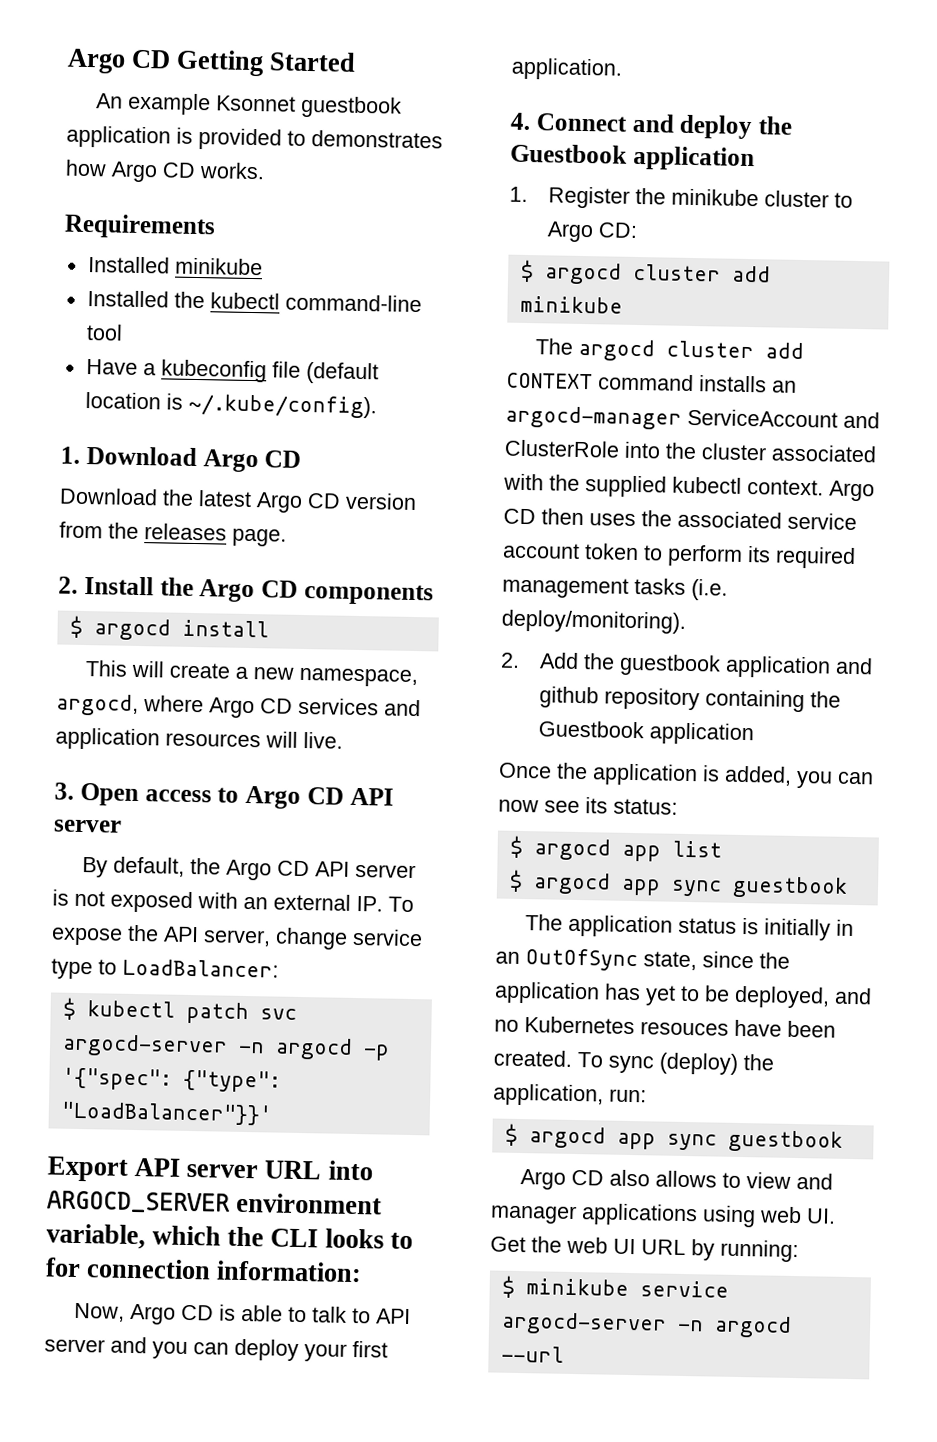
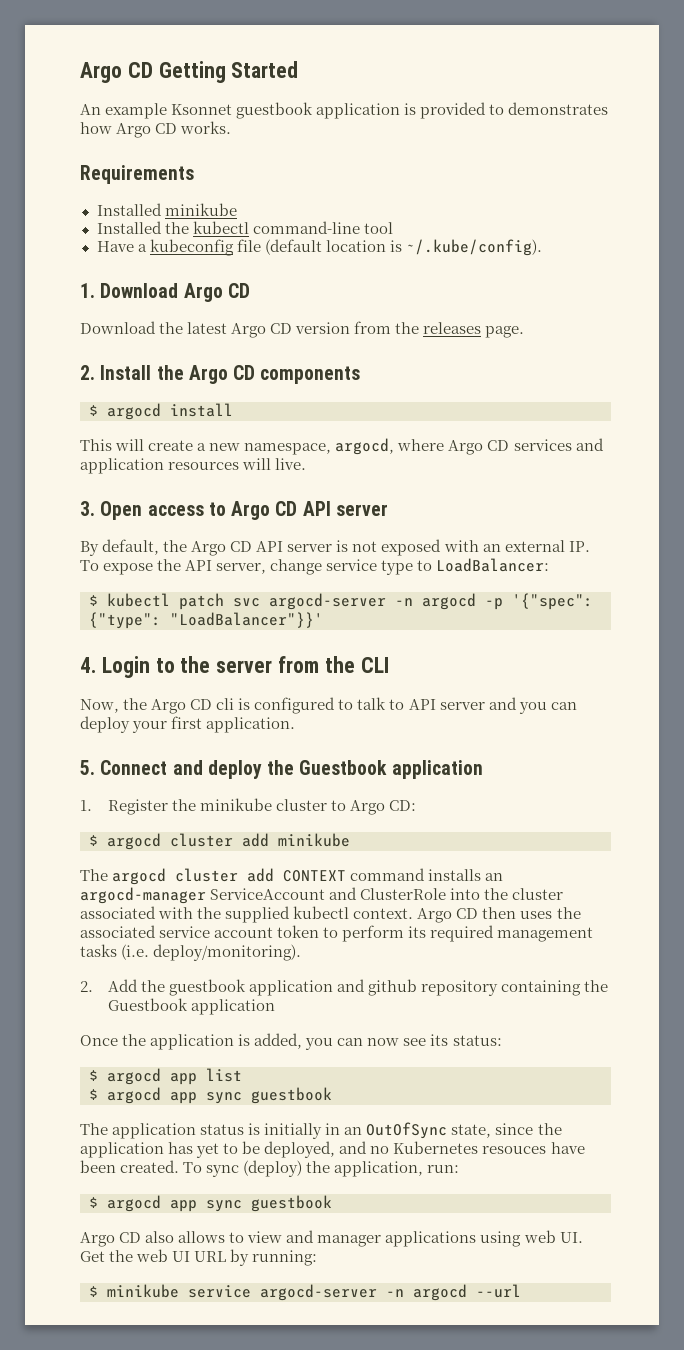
- Export API server URL into ARGOCD_SERVER environment variable, which the CLI looks to for connection information:
+ 4. Login to the server from the CLI
- Now, Argo CD is able to talk to API server and you can deploy your first application.
+ Now, the Argo CD cli is configured to talk to API server and you can deploy your first application.
- 4. Connect and deploy the Guestbook application
+ 5. Connect and deploy the Guestbook application

